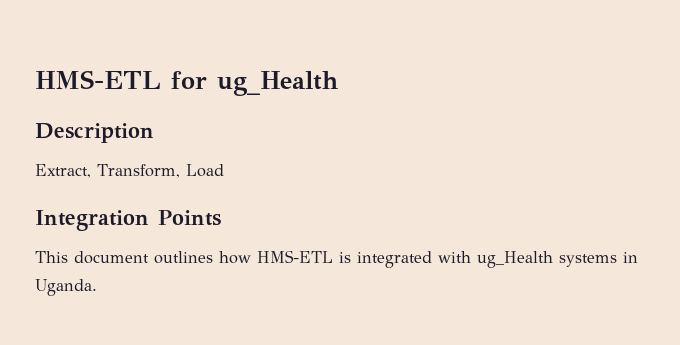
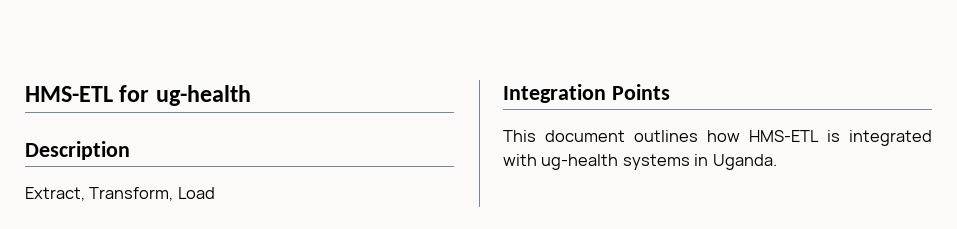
- HMS-ETL for ug_Health
+ HMS-ETL for ug-health
- This document outlines how HMS-ETL is integrated with ug_Health systems in Uganda.
+ This document outlines how HMS-ETL is integrated with ug-health systems in Uganda.

